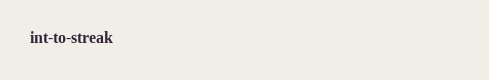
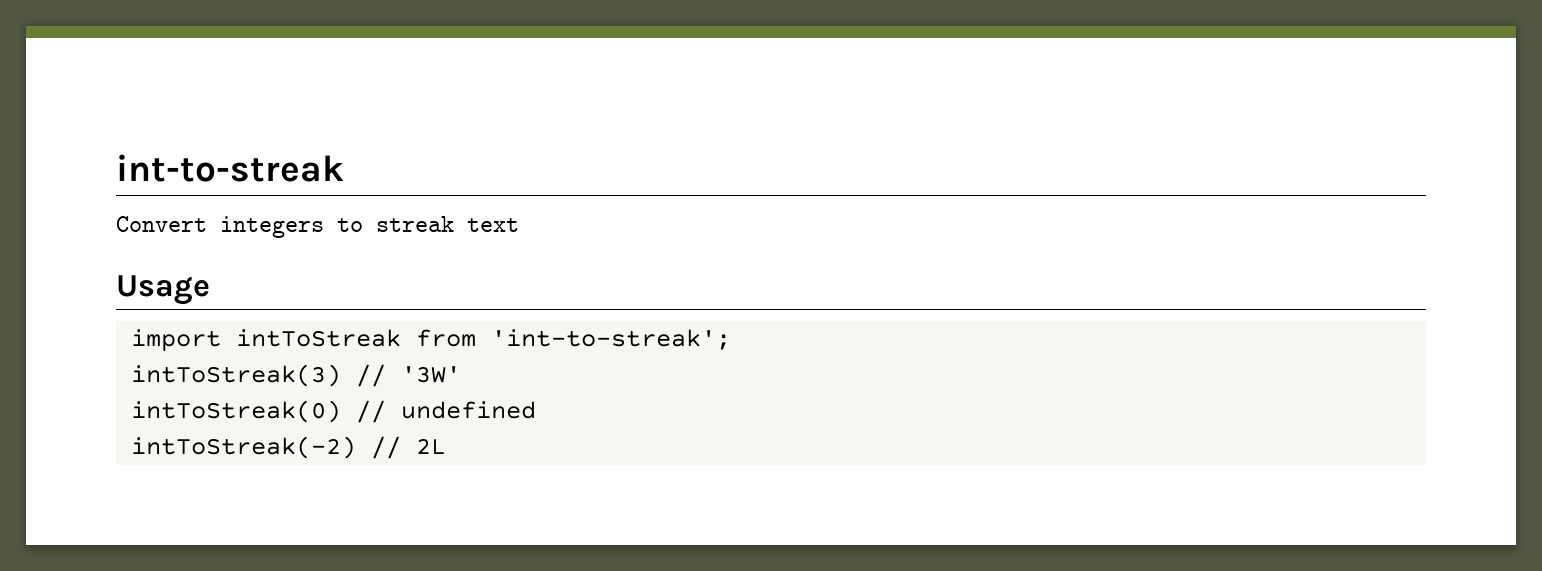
+ Convert integers to streak text
+ Usage
+ import intToStreak from 'int-to-streak';
+ intToStreak(3) // '3W'
+ intToStreak(0) // undefined
+ intToStreak(-2) // 2L

